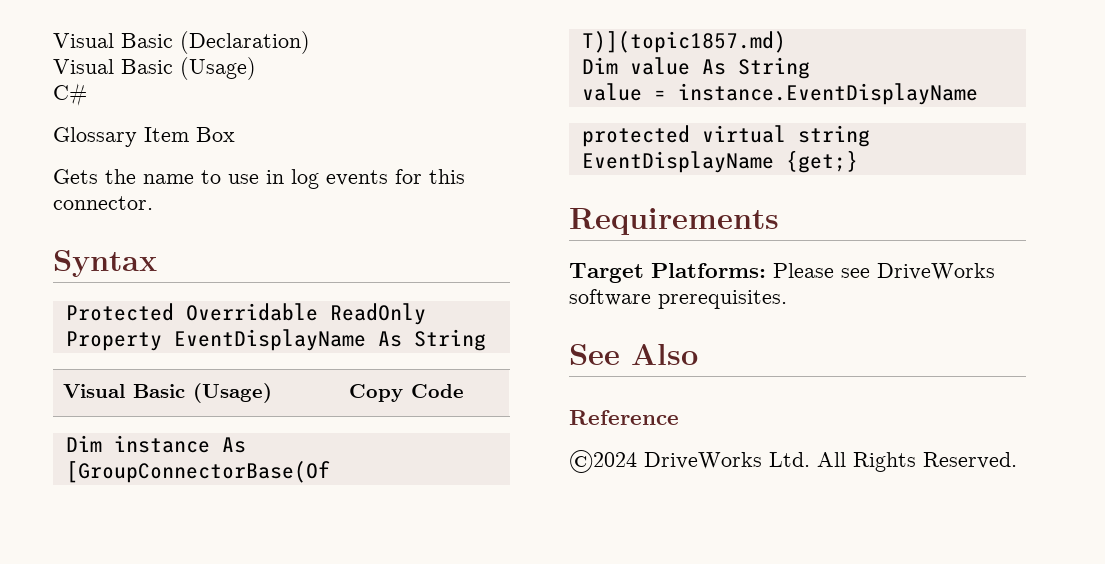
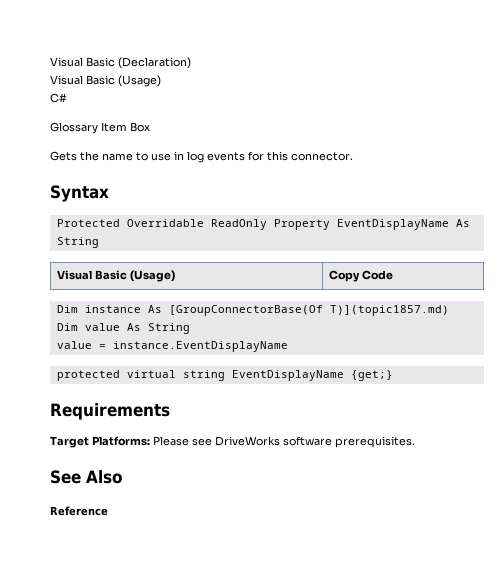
- ©2024 DriveWorks Ltd. All Rights Reserved.

